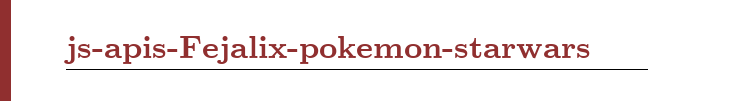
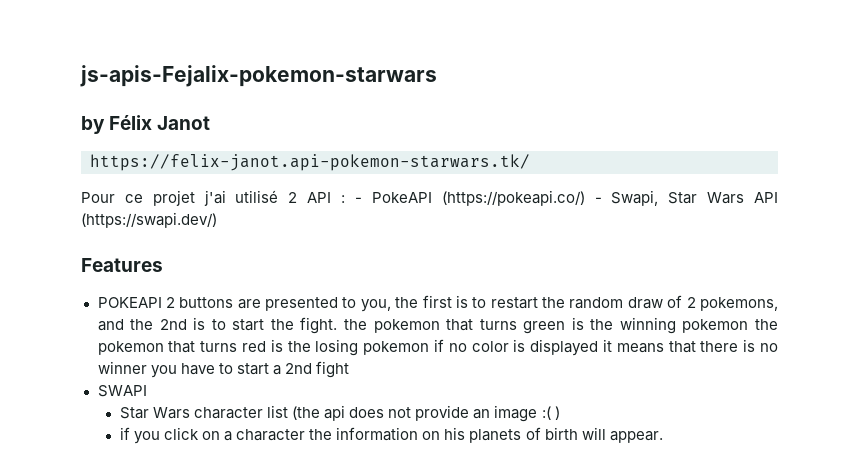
+ by Félix Janot
+ https://felix-janot.api-pokemon-starwars.tk/
+ Pour ce projet j'ai utilisé 2 API : - PokeAPI (https://pokeapi.co/) - Swapi, Star Wars API (https://swapi.dev/)
+ Features
+ POKEAPI 2 buttons are presented to you, the first is to restart the random draw of 2 pokemons, and the 2nd is to start the fight. the pokemon that turns green is the winning pokemon the pokemon that turns red is the losing pokemon if no color is displayed it means that there is no winner you have to start a 2nd fight
+ SWAPI
+ Star Wars character list (the api does not provide an image :( )
+ if you click on a character the information on his planets of birth will appear.

